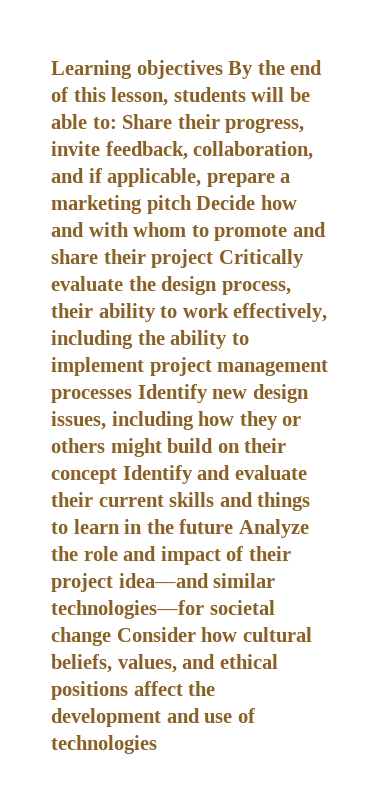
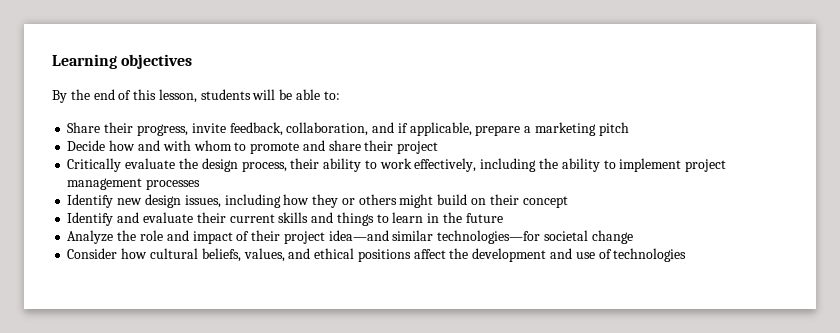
- Learning objectives By the end of this lesson, students will be able to: Share their progress, invite feedback, collaboration, and if applicable, prepare a marketing pitch Decide how and with whom to promote and share their project Critically evaluate the design process, their ability to work effectively, including the ability to implement project management processes Identify new design issues, including how they or others might build on their concept Identify and evaluate their current skills and things to learn in the future Analyze the role and impact of their project idea—and similar technologies—for societal change Consider how cultural beliefs, values, and ethical positions affect the development and use of technologies
+ Learning objectives
+ By the end of this lesson, students will be able to:
+ Share their progress, invite feedback, collaboration, and if applicable, prepare a marketing pitch
+ Decide how and with whom to promote and share their project
+ Critically evaluate the design process, their ability to work effectively, including the ability to implement project management processes
+ Identify new design issues, including how they or others might build on their concept
+ Identify and evaluate their current skills and things to learn in the future
+ Analyze the role and impact of their project idea—and similar technologies—for societal change
+ Consider how cultural beliefs, values, and ethical positions affect the development and use of technologies

